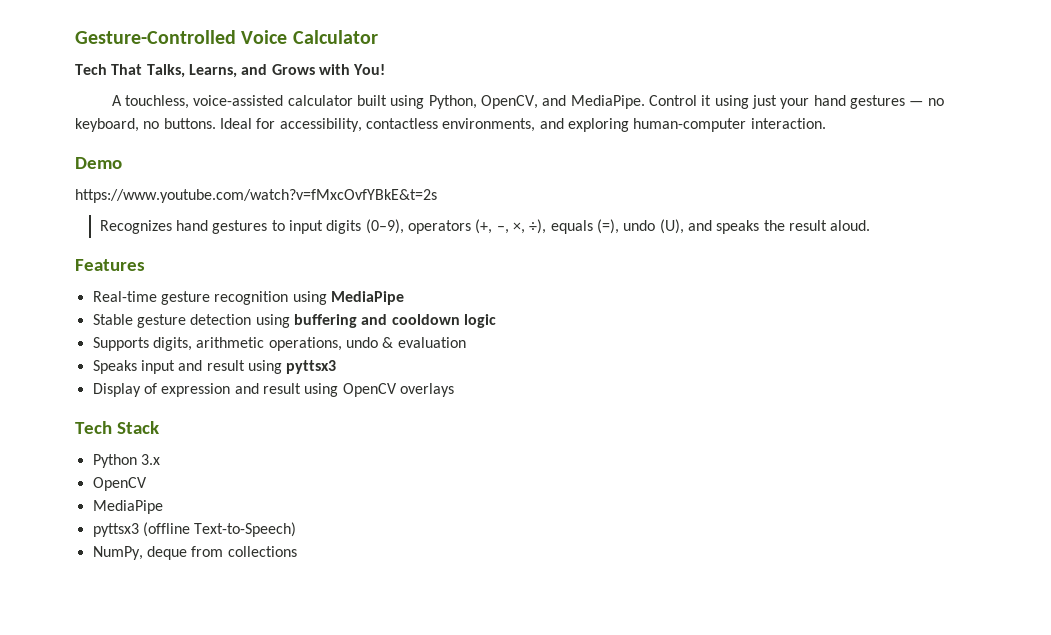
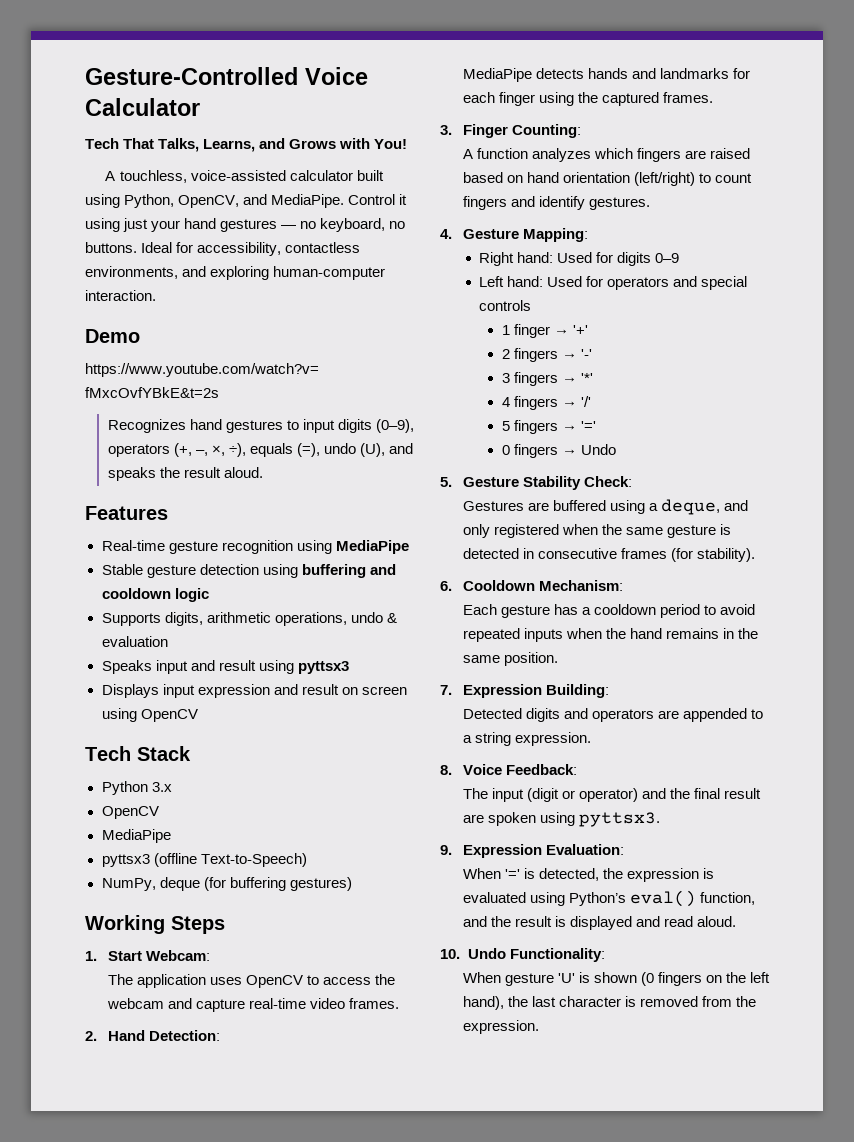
- Display of expression and result using OpenCV overlays
+ Displays input expression and result on screen using OpenCV
- NumPy, deque from collections
+ NumPy, deque (for buffering gestures)
+ Working Steps
+ 1. Start Webcam:
+ The application uses OpenCV to access the webcam and capture real-time video frames.
+ 2. Hand Detection:
+ MediaPipe detects hands and landmarks for each finger using the captured frames.
+ 3. Finger Counting:
+ A function analyzes which fingers are raised based on hand orientation (left/right) to count fingers and identify gestures.
+ 4. Gesture Mapping:
+ Right hand: Used for digits 0–9
+ Left hand: Used for operators and special controls
+ 1 finger → '+'
+ 2 fingers → '-'
+ 3 fingers → '*'
+ 4 fingers → '/'
+ 5 fingers → '='
+ 0 fingers → Undo
+ 5. Gesture Stability Check:
+ Gestures are buffered using a deque, and only registered when the same gesture is detected in consecutive frames (for stability).
+ 6. Cooldown Mechanism:
+ Each gesture has a cooldown period to avoid repeated inputs when the hand remains in the same position.
+ 7. Expression Building:
+ Detected digits and operators are appended to a string expression.
+ 8. Voice Feedback:
+ The input (digit or operator) and the final result are spoken using pyttsx3.
+ 9. Expression Evaluation:
+ When '=' is detected, the expression is evaluated using Python’s eval() function, and the result is displayed and read aloud.
+ 10. Undo Functionality:
+ When gesture 'U' is shown (0 fingers on the left hand), the last character is removed from the expression.

